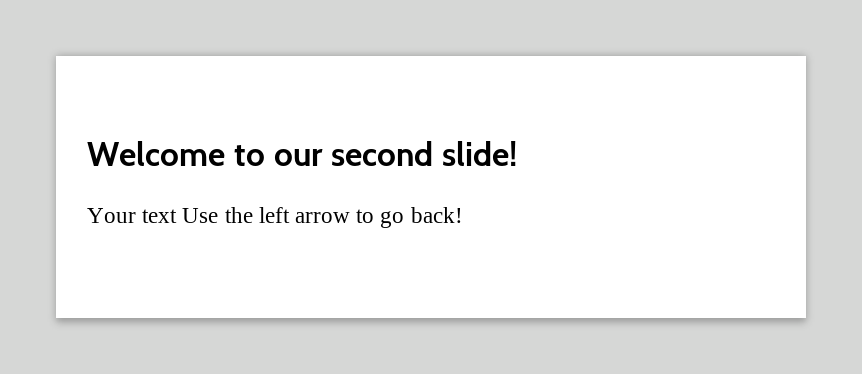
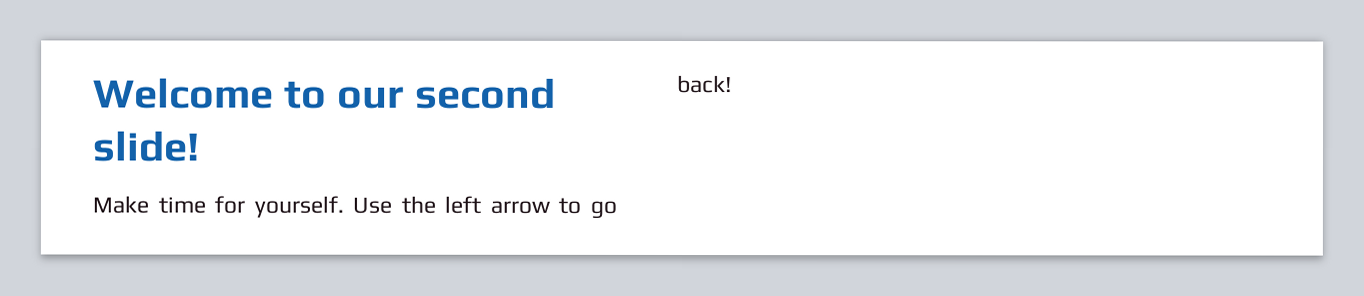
- Your text Use the left arrow to go back!
+ Make time for yourself. Use the left arrow to go back!

